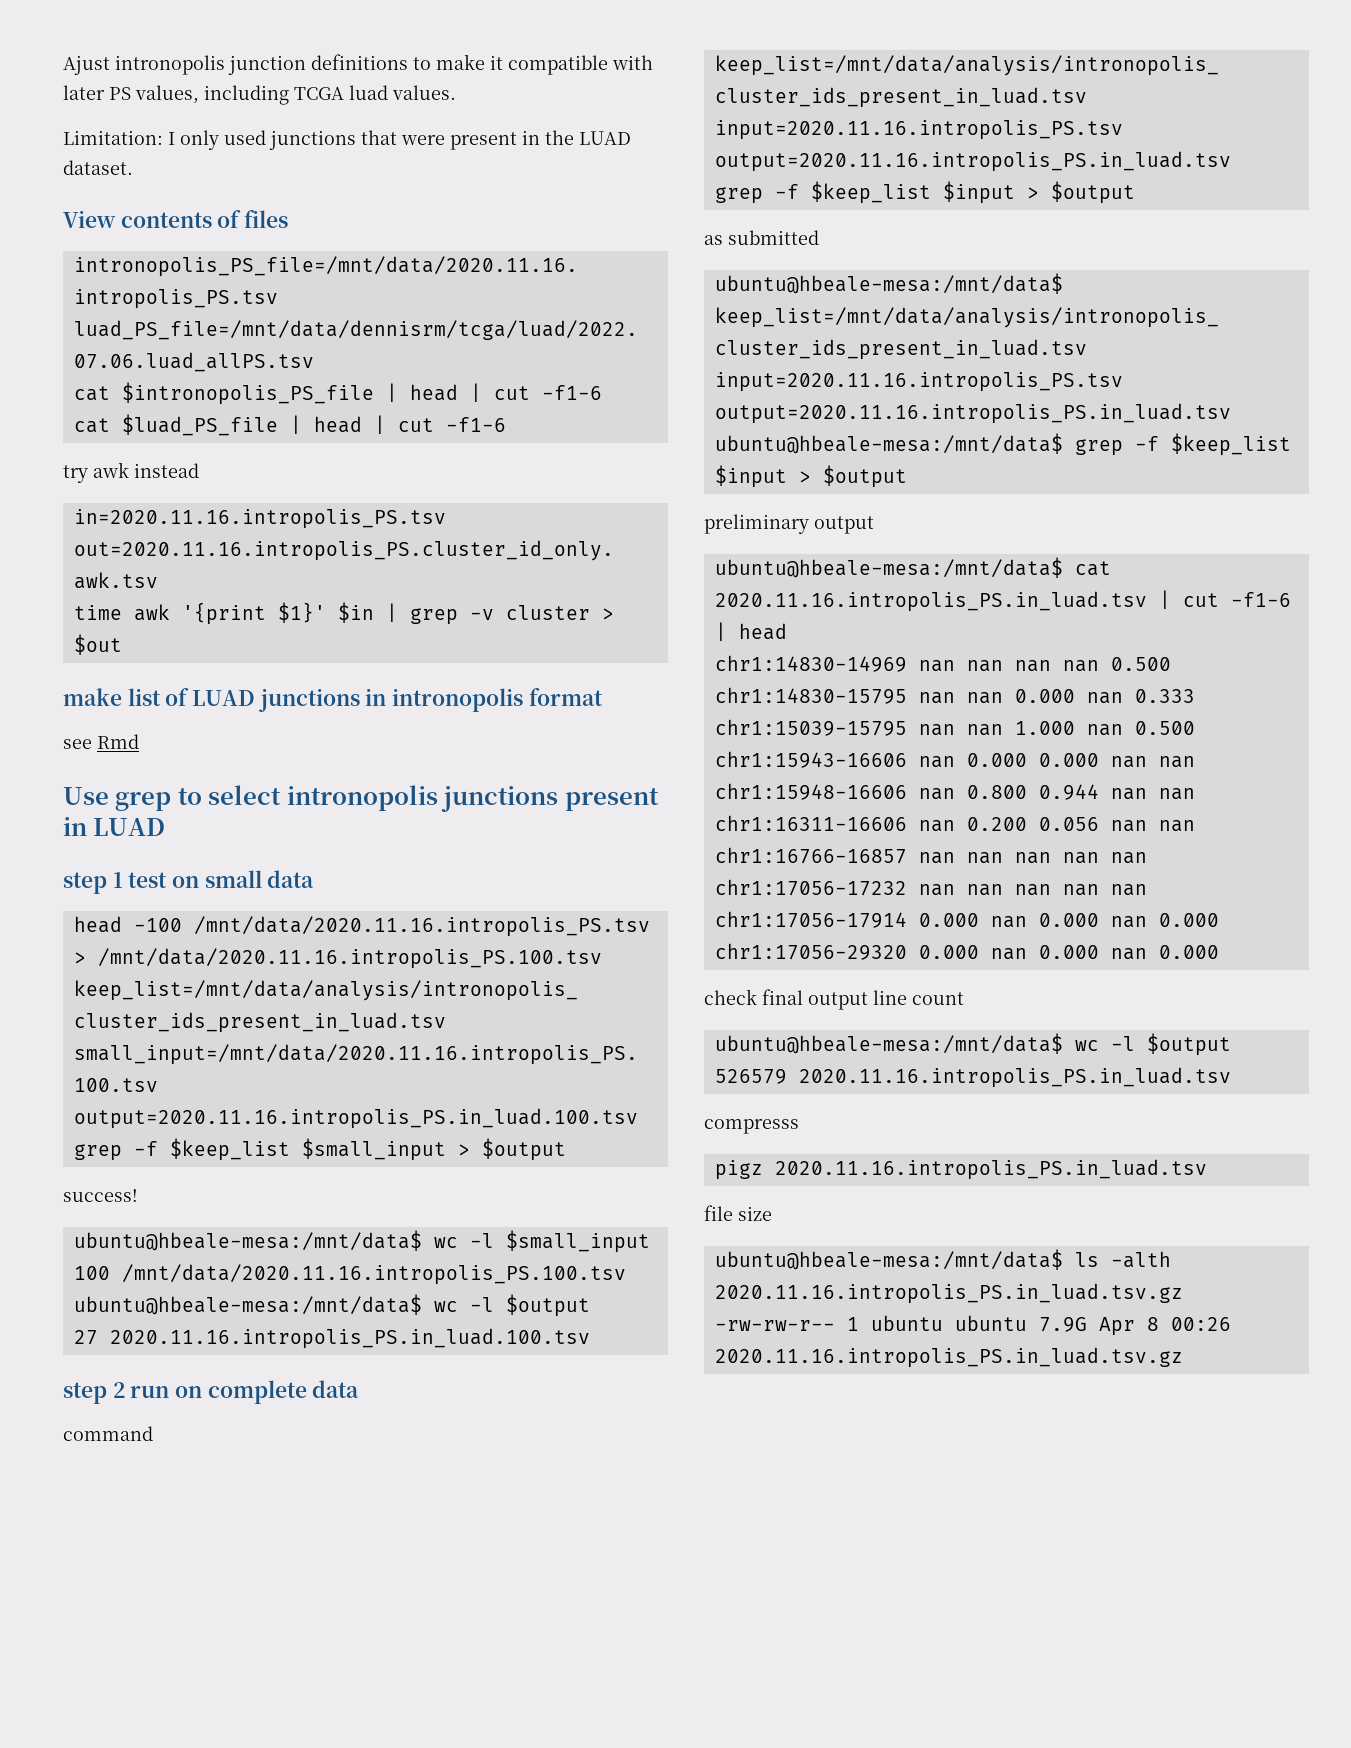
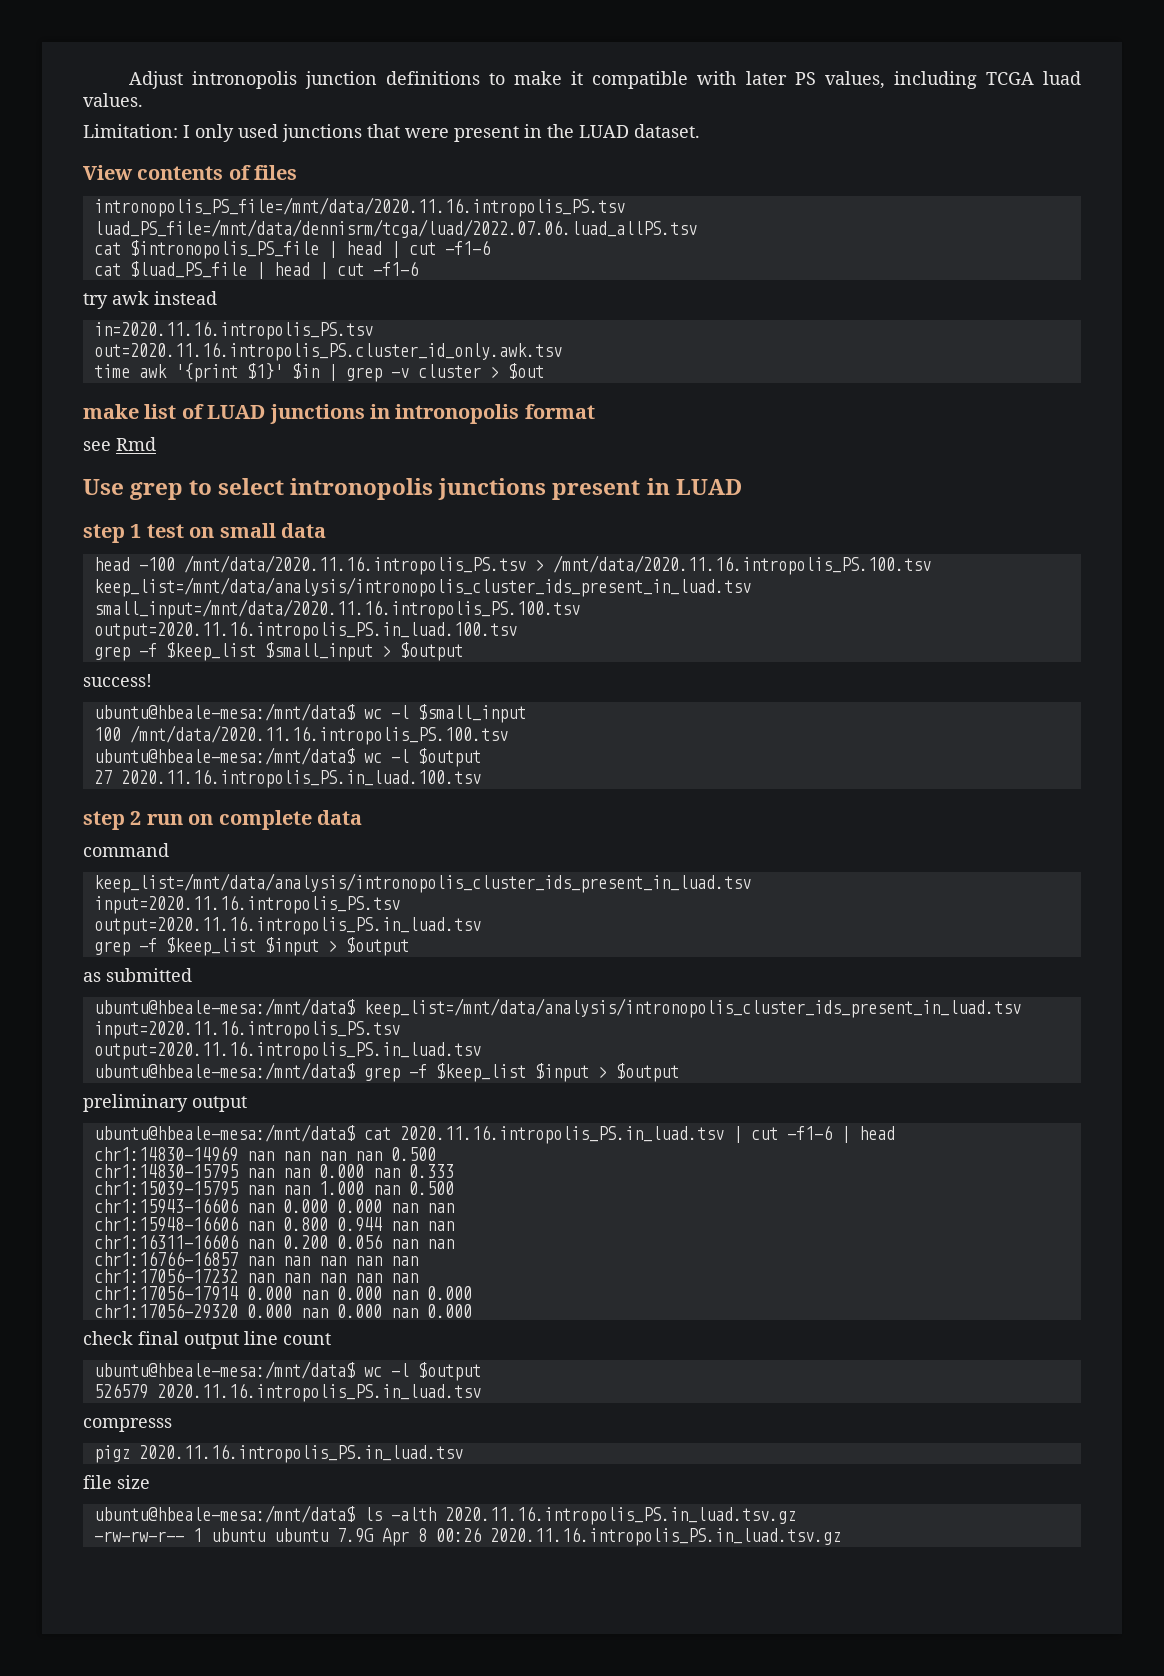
- Ajust intronopolis junction definitions to make it compatible with later PS values, including TCGA luad values.
+ Adjust intronopolis junction definitions to make it compatible with later PS values, including TCGA luad values.

